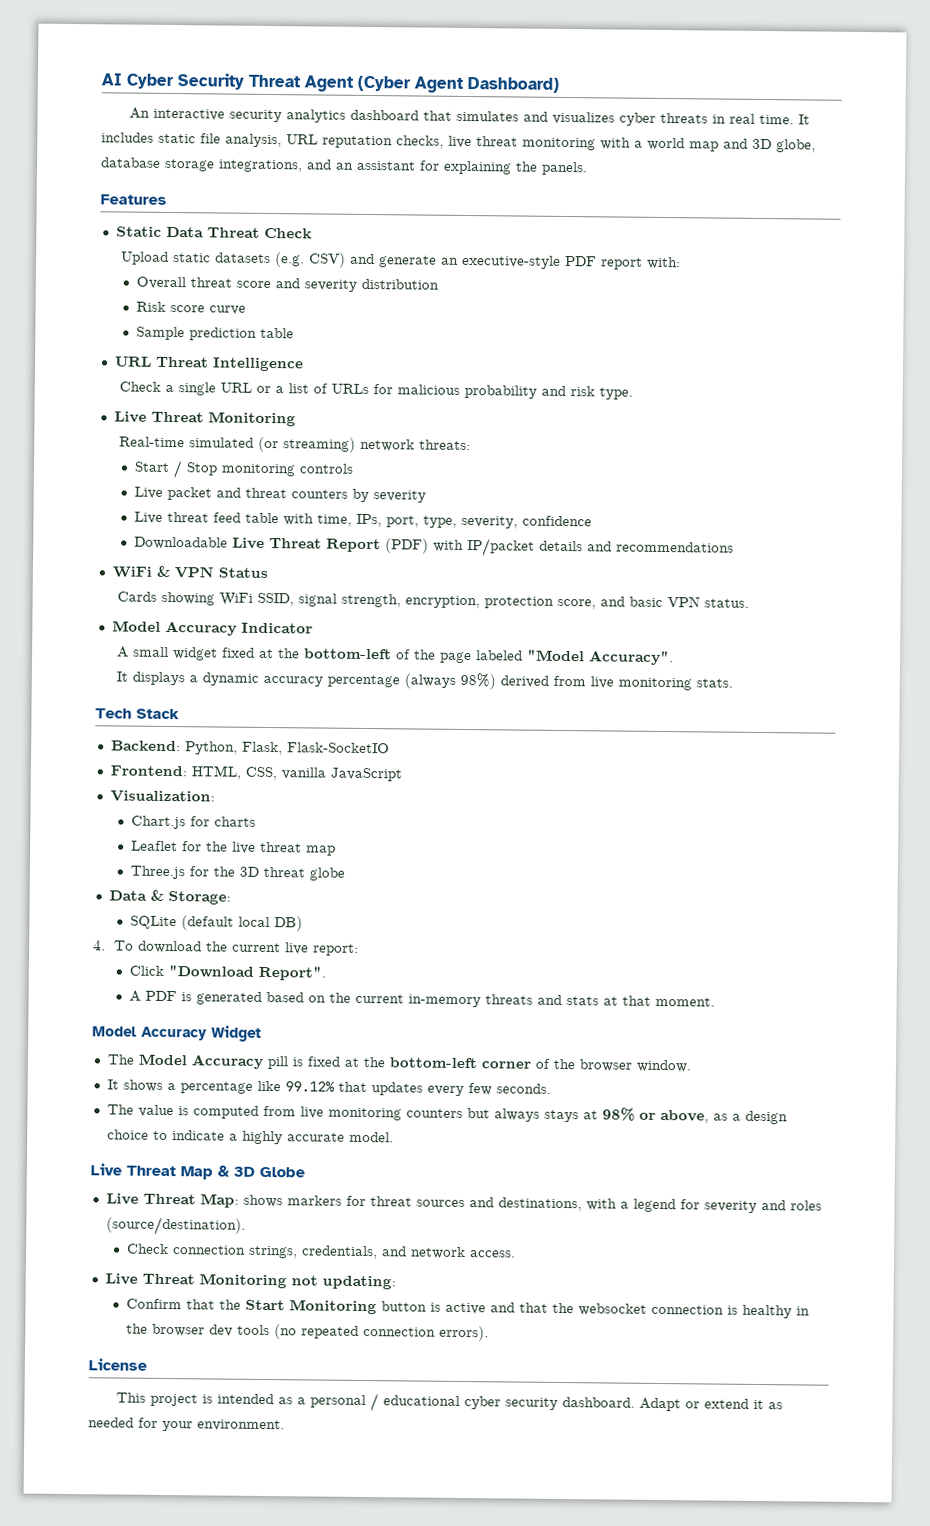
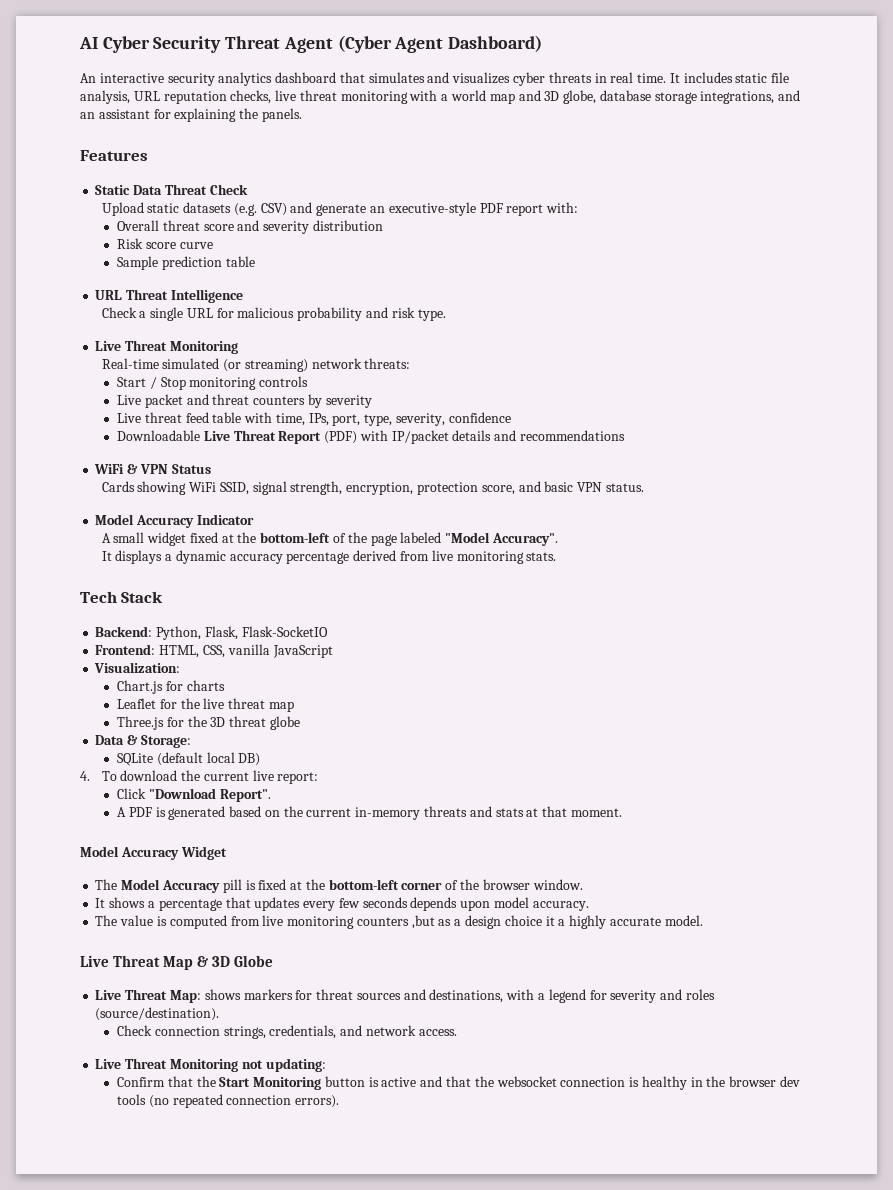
- Check a single URL or a list of URLs for malicious probability and risk type.
+ Check a single URL for malicious probability and risk type.
- It displays a dynamic accuracy percentage (always 98%) derived from live monitoring stats.
+ It displays a dynamic accuracy percentage derived from live monitoring stats.
- It shows a percentage like 99.12% that updates every few seconds.
+ It shows a percentage that updates every few seconds depends upon model accuracy.
- The value is computed from live monitoring counters but always stays at 98% or above, as a design choice to indicate a highly accurate model.
+ The value is computed from live monitoring counters ,but as a design choice it a highly accurate model.
- License
- This project is intended as a personal / educational cyber security dashboard. Adapt or extend it as needed for your environment.

